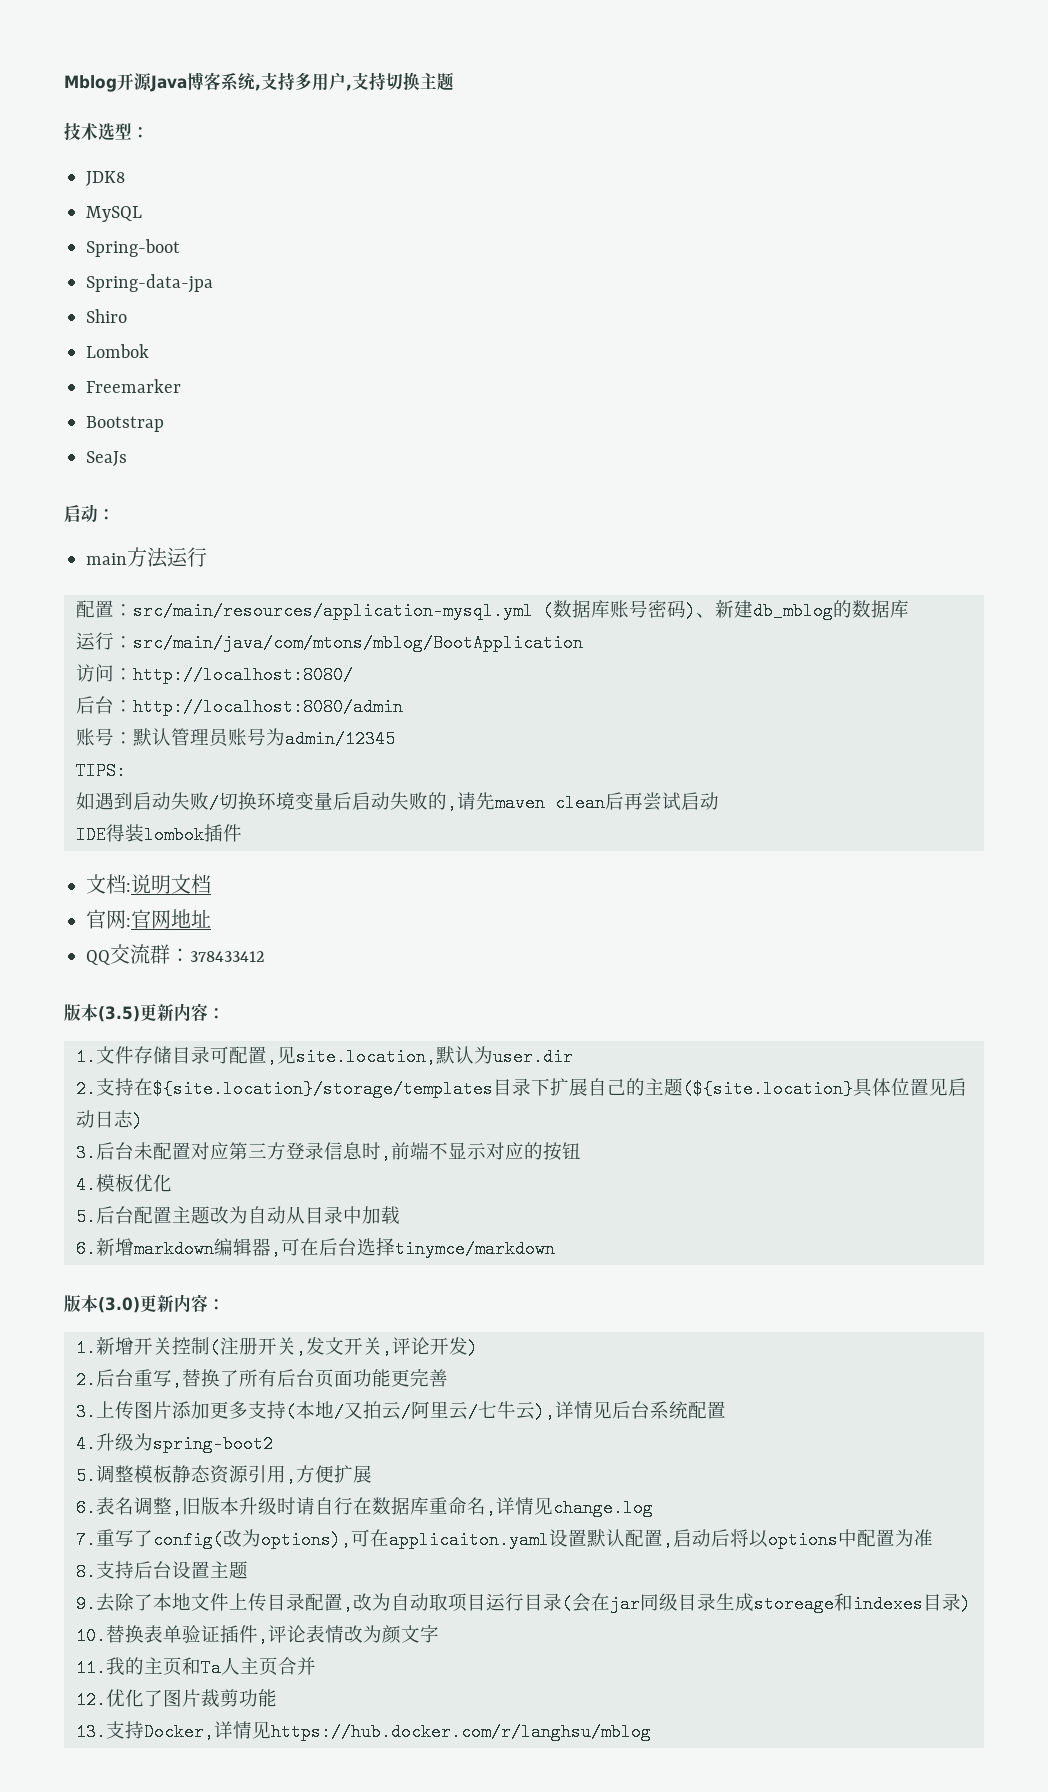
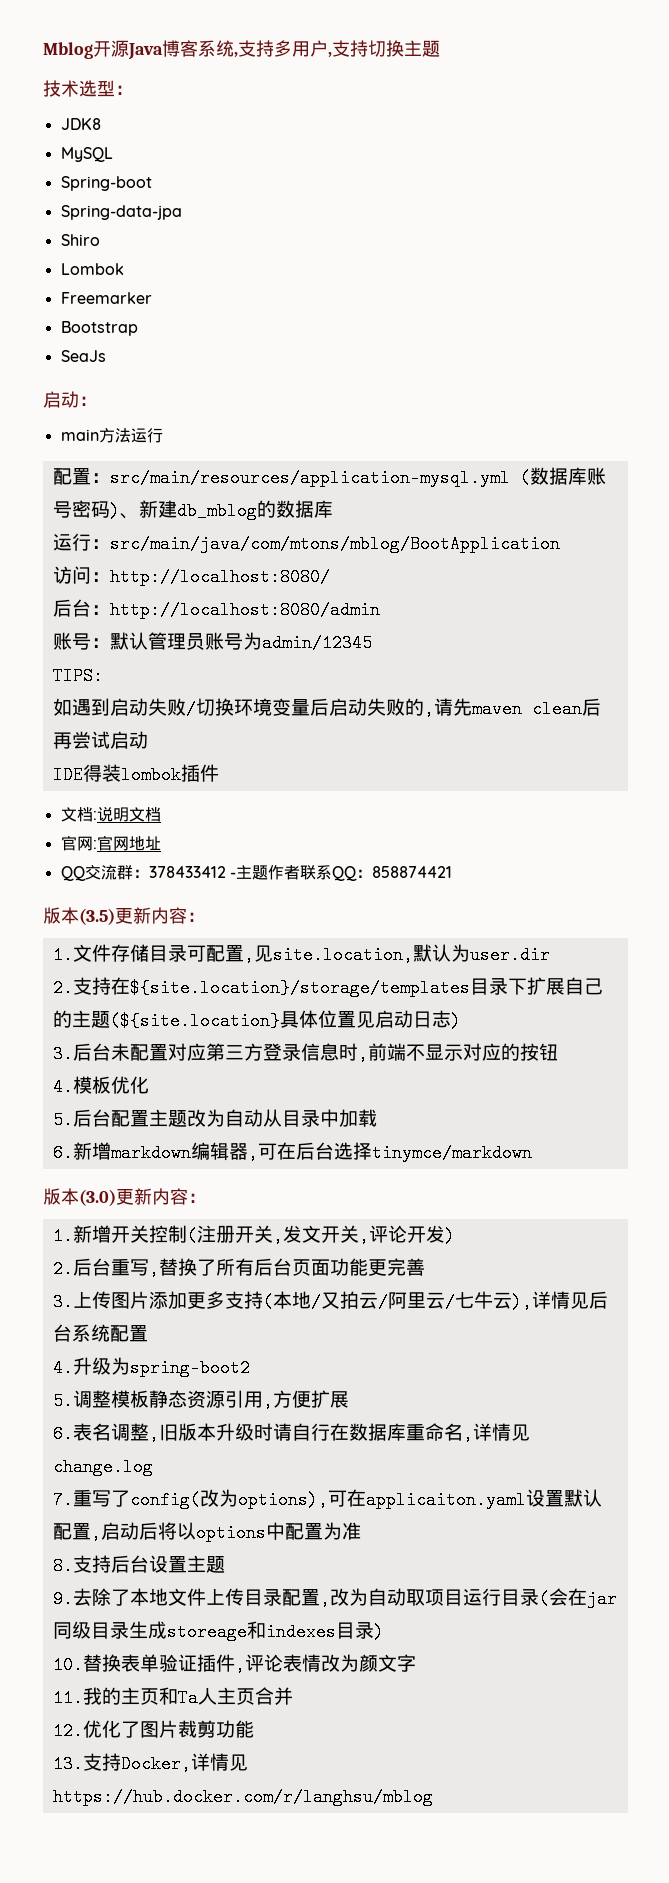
- QQ交流群：378433412
+ QQ交流群：378433412 -主题作者联系QQ：858874421

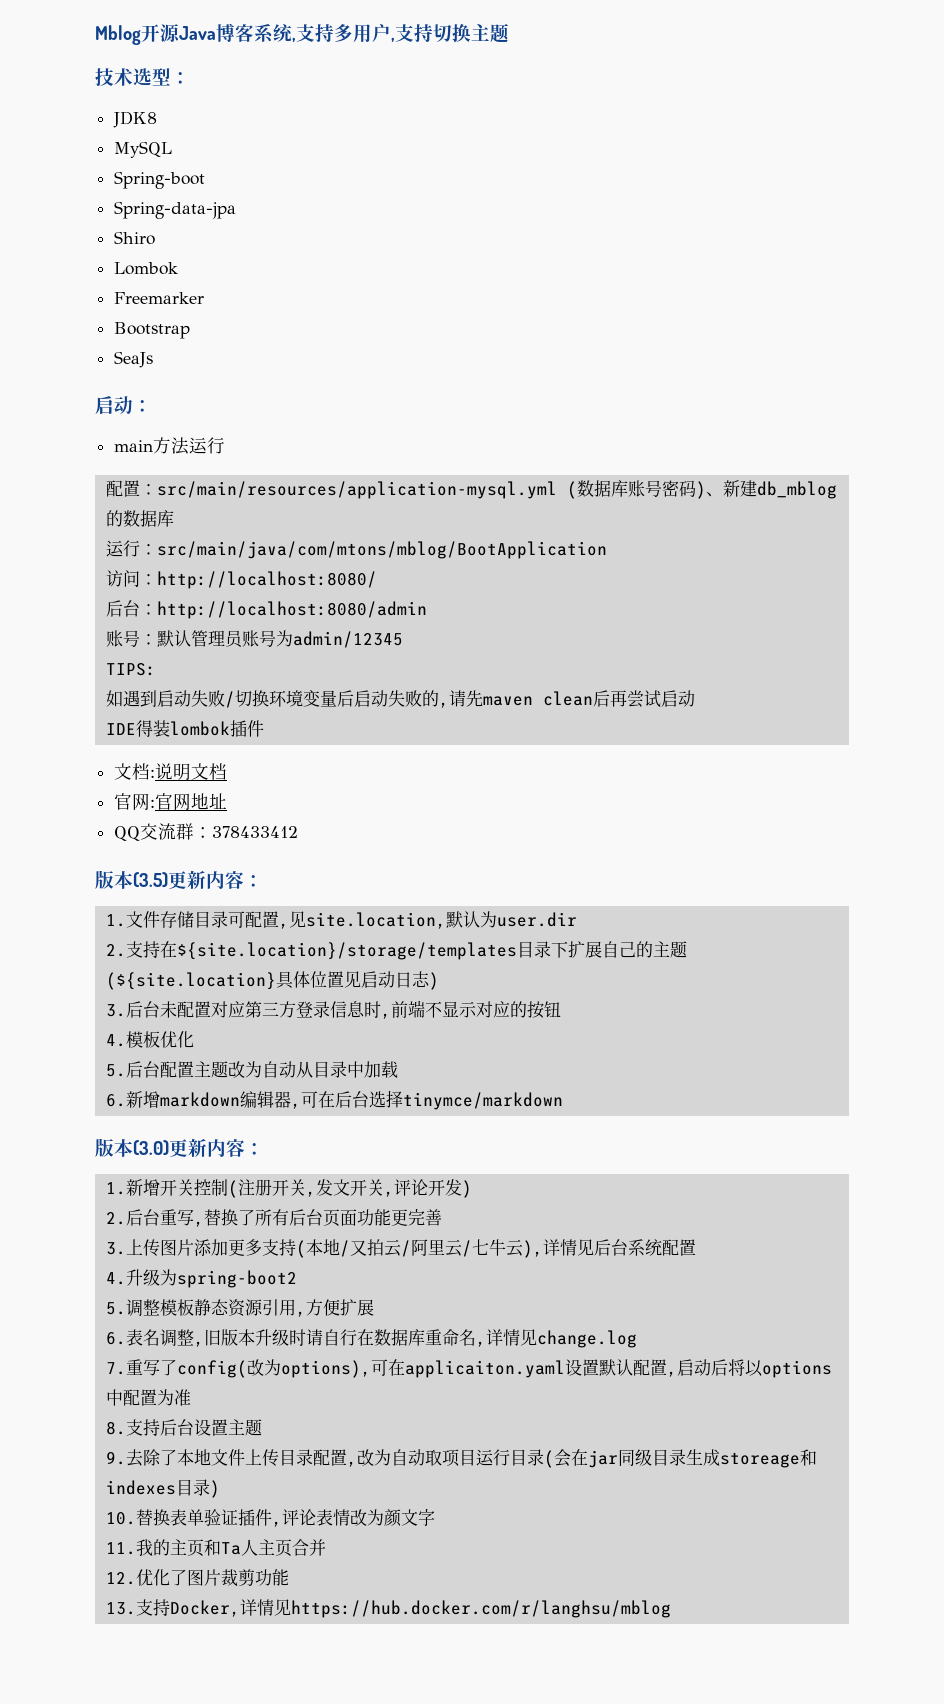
- QQ交流群：378433412 -主题作者联系QQ：858874421
+ QQ交流群：378433412

